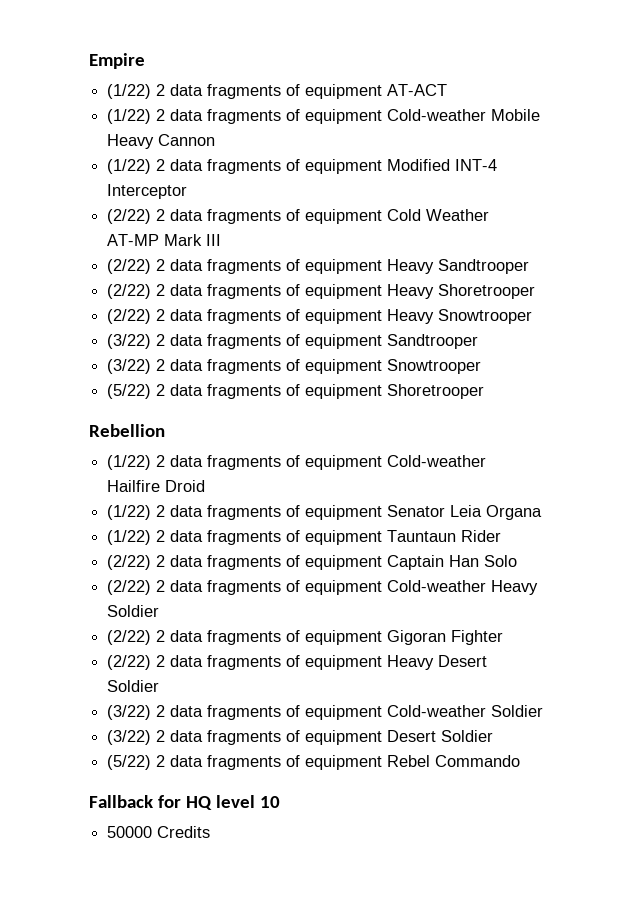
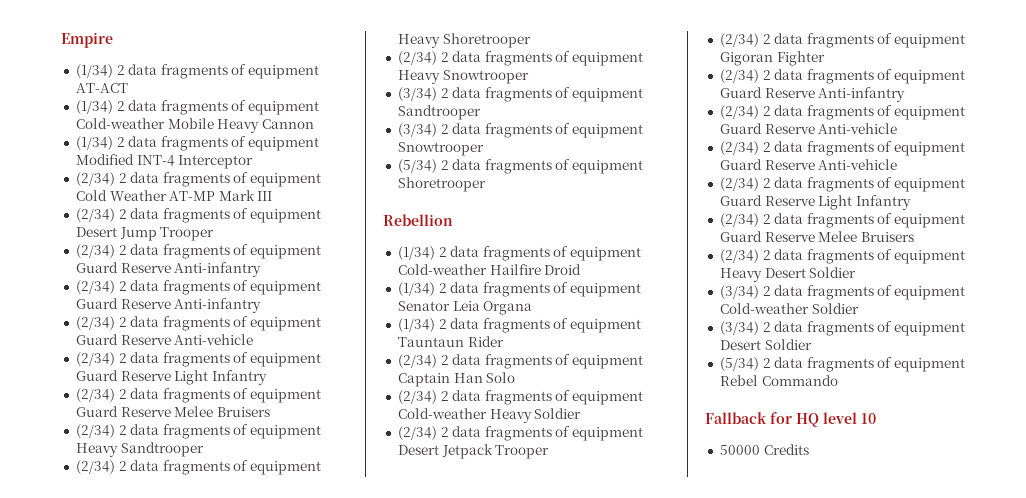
- (1/22) 2 data fragments of equipment AT-ACT
+ (1/34) 2 data fragments of equipment AT-ACT
- (1/22) 2 data fragments of equipment Cold-weather Mobile Heavy Cannon
+ (1/34) 2 data fragments of equipment Cold-weather Mobile Heavy Cannon
- (1/22) 2 data fragments of equipment Modified INT-4 Interceptor
+ (1/34) 2 data fragments of equipment Modified INT-4 Interceptor
- (2/22) 2 data fragments of equipment Cold Weather AT-MP Mark III
+ (2/34) 2 data fragments of equipment Cold Weather AT-MP Mark III
- (2/22) 2 data fragments of equipment Heavy Sandtrooper
+ (2/34) 2 data fragments of equipment Desert Jump Trooper
+ (2/34) 2 data fragments of equipment Guard Reserve Anti-infantry
+ (2/34) 2 data fragments of equipment Guard Reserve Anti-infantry
+ (2/34) 2 data fragments of equipment Guard Reserve Anti-vehicle
+ (2/34) 2 data fragments of equipment Guard Reserve Light Infantry
+ (2/34) 2 data fragments of equipment Guard Reserve Melee Bruisers
+ (2/34) 2 data fragments of equipment Heavy Sandtrooper
- (2/22) 2 data fragments of equipment Heavy Shoretrooper
+ (2/34) 2 data fragments of equipment Heavy Shoretrooper
- (2/22) 2 data fragments of equipment Heavy Snowtrooper
+ (2/34) 2 data fragments of equipment Heavy Snowtrooper
- (3/22) 2 data fragments of equipment Sandtrooper
+ (3/34) 2 data fragments of equipment Sandtrooper
- (3/22) 2 data fragments of equipment Snowtrooper
+ (3/34) 2 data fragments of equipment Snowtrooper
- (5/22) 2 data fragments of equipment Shoretrooper
+ (5/34) 2 data fragments of equipment Shoretrooper
- (1/22) 2 data fragments of equipment Cold-weather Hailfire Droid
+ (1/34) 2 data fragments of equipment Cold-weather Hailfire Droid
- (1/22) 2 data fragments of equipment Senator Leia Organa
+ (1/34) 2 data fragments of equipment Senator Leia Organa
- (1/22) 2 data fragments of equipment Tauntaun Rider
+ (1/34) 2 data fragments of equipment Tauntaun Rider
- (2/22) 2 data fragments of equipment Captain Han Solo
+ (2/34) 2 data fragments of equipment Captain Han Solo
- (2/22) 2 data fragments of equipment Cold-weather Heavy Soldier
+ (2/34) 2 data fragments of equipment Cold-weather Heavy Soldier
- (2/22) 2 data fragments of equipment Gigoran Fighter
- (2/22) 2 data fragments of equipment Heavy Desert Soldier
+ (2/34) 2 data fragments of equipment Desert Jetpack Trooper
+ (2/34) 2 data fragments of equipment Gigoran Fighter
+ (2/34) 2 data fragments of equipment Guard Reserve Anti-infantry
+ (2/34) 2 data fragments of equipment Guard Reserve Anti-vehicle
+ (2/34) 2 data fragments of equipment Guard Reserve Anti-vehicle
+ (2/34) 2 data fragments of equipment Guard Reserve Light Infantry
+ (2/34) 2 data fragments of equipment Guard Reserve Melee Bruisers
+ (2/34) 2 data fragments of equipment Heavy Desert Soldier
- (3/22) 2 data fragments of equipment Cold-weather Soldier
+ (3/34) 2 data fragments of equipment Cold-weather Soldier
- (3/22) 2 data fragments of equipment Desert Soldier
+ (3/34) 2 data fragments of equipment Desert Soldier
- (5/22) 2 data fragments of equipment Rebel Commando
+ (5/34) 2 data fragments of equipment Rebel Commando

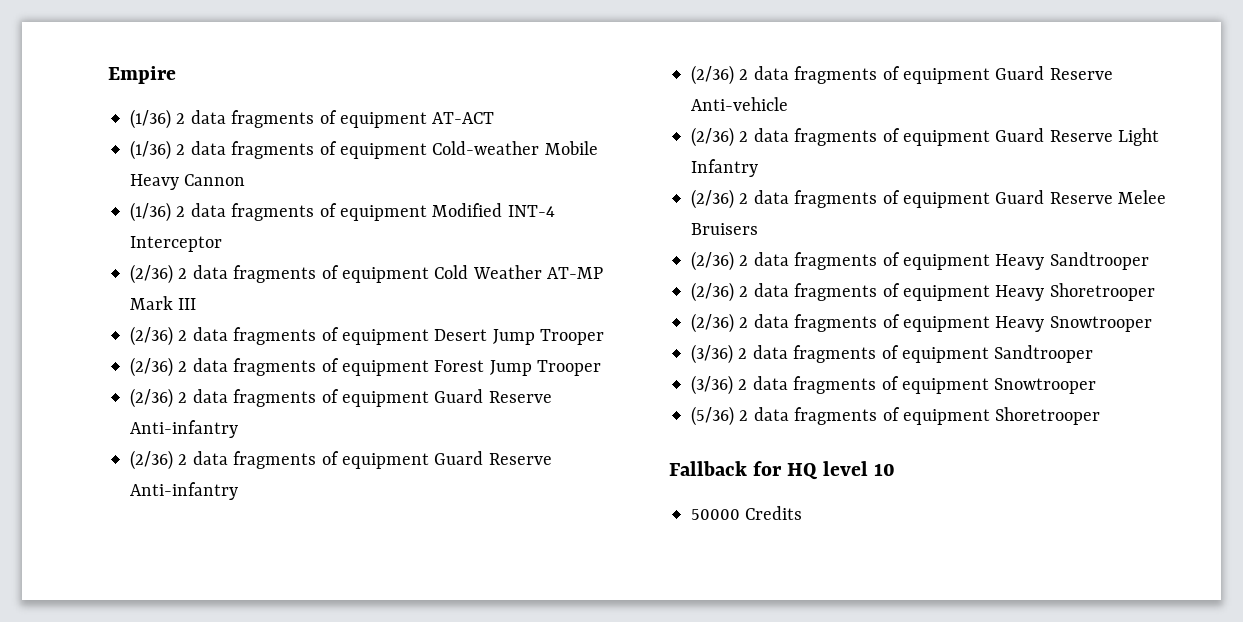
- (1/34) 2 data fragments of equipment AT-ACT
+ (1/36) 2 data fragments of equipment AT-ACT
- (1/34) 2 data fragments of equipment Cold-weather Mobile Heavy Cannon
+ (1/36) 2 data fragments of equipment Cold-weather Mobile Heavy Cannon
- (1/34) 2 data fragments of equipment Modified INT-4 Interceptor
+ (1/36) 2 data fragments of equipment Modified INT-4 Interceptor
- (2/34) 2 data fragments of equipment Cold Weather AT-MP Mark III
+ (2/36) 2 data fragments of equipment Cold Weather AT-MP Mark III
- (2/34) 2 data fragments of equipment Desert Jump Trooper
- (2/34) 2 data fragments of equipment Guard Reserve Anti-infantry
- (2/34) 2 data fragments of equipment Guard Reserve Anti-infantry
- (2/34) 2 data fragments of equipment Guard Reserve Anti-vehicle
- (2/34) 2 data fragments of equipment Guard Reserve Light Infantry
- (2/34) 2 data fragments of equipment Guard Reserve Melee Bruisers
- (2/34) 2 data fragments of equipment Heavy Sandtrooper
+ (2/36) 2 data fragments of equipment Desert Jump Trooper
+ (2/36) 2 data fragments of equipment Forest Jump Trooper
+ (2/36) 2 data fragments of equipment Guard Reserve Anti-infantry
+ (2/36) 2 data fragments of equipment Guard Reserve Anti-infantry
+ (2/36) 2 data fragments of equipment Guard Reserve Anti-vehicle
+ (2/36) 2 data fragments of equipment Guard Reserve Light Infantry
+ (2/36) 2 data fragments of equipment Guard Reserve Melee Bruisers
+ (2/36) 2 data fragments of equipment Heavy Sandtrooper
- (2/34) 2 data fragments of equipment Heavy Shoretrooper
+ (2/36) 2 data fragments of equipment Heavy Shoretrooper
- (2/34) 2 data fragments of equipment Heavy Snowtrooper
+ (2/36) 2 data fragments of equipment Heavy Snowtrooper
- (3/34) 2 data fragments of equipment Sandtrooper
+ (3/36) 2 data fragments of equipment Sandtrooper
- (3/34) 2 data fragments of equipment Snowtrooper
+ (3/36) 2 data fragments of equipment Snowtrooper
- (5/34) 2 data fragments of equipment Shoretrooper
+ (5/36) 2 data fragments of equipment Shoretrooper
- Rebellion
- (1/34) 2 data fragments of equipment Cold-weather Hailfire Droid
- (1/34) 2 data fragments of equipment Senator Leia Organa
- (1/34) 2 data fragments of equipment Tauntaun Rider
- (2/34) 2 data fragments of equipment Captain Han Solo
- (2/34) 2 data fragments of equipment Cold-weather Heavy Soldier
- (2/34) 2 data fragments of equipment Desert Jetpack Trooper
- (2/34) 2 data fragments of equipment Gigoran Fighter
- (2/34) 2 data fragments of equipment Guard Reserve Anti-infantry
- (2/34) 2 data fragments of equipment Guard Reserve Anti-vehicle
- (2/34) 2 data fragments of equipment Guard Reserve Anti-vehicle
- (2/34) 2 data fragments of equipment Guard Reserve Light Infantry
- (2/34) 2 data fragments of equipment Guard Reserve Melee Bruisers
- (2/34) 2 data fragments of equipment Heavy Desert Soldier
- (3/34) 2 data fragments of equipment Cold-weather Soldier
- (3/34) 2 data fragments of equipment Desert Soldier
- (5/34) 2 data fragments of equipment Rebel Commando

